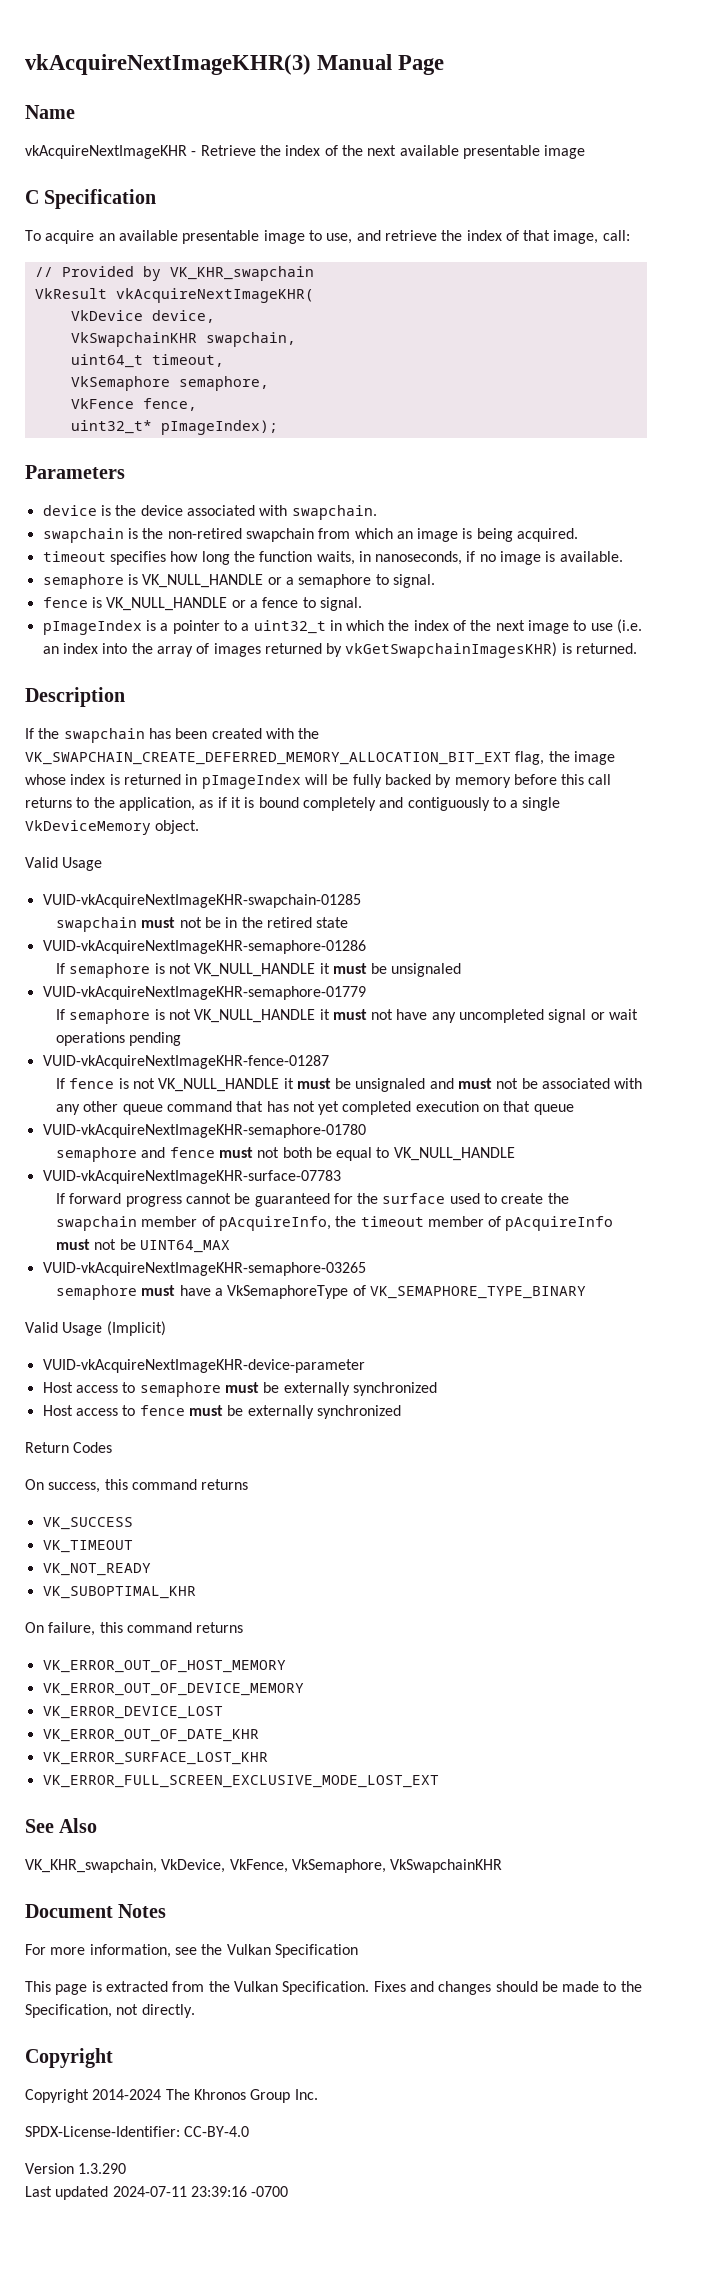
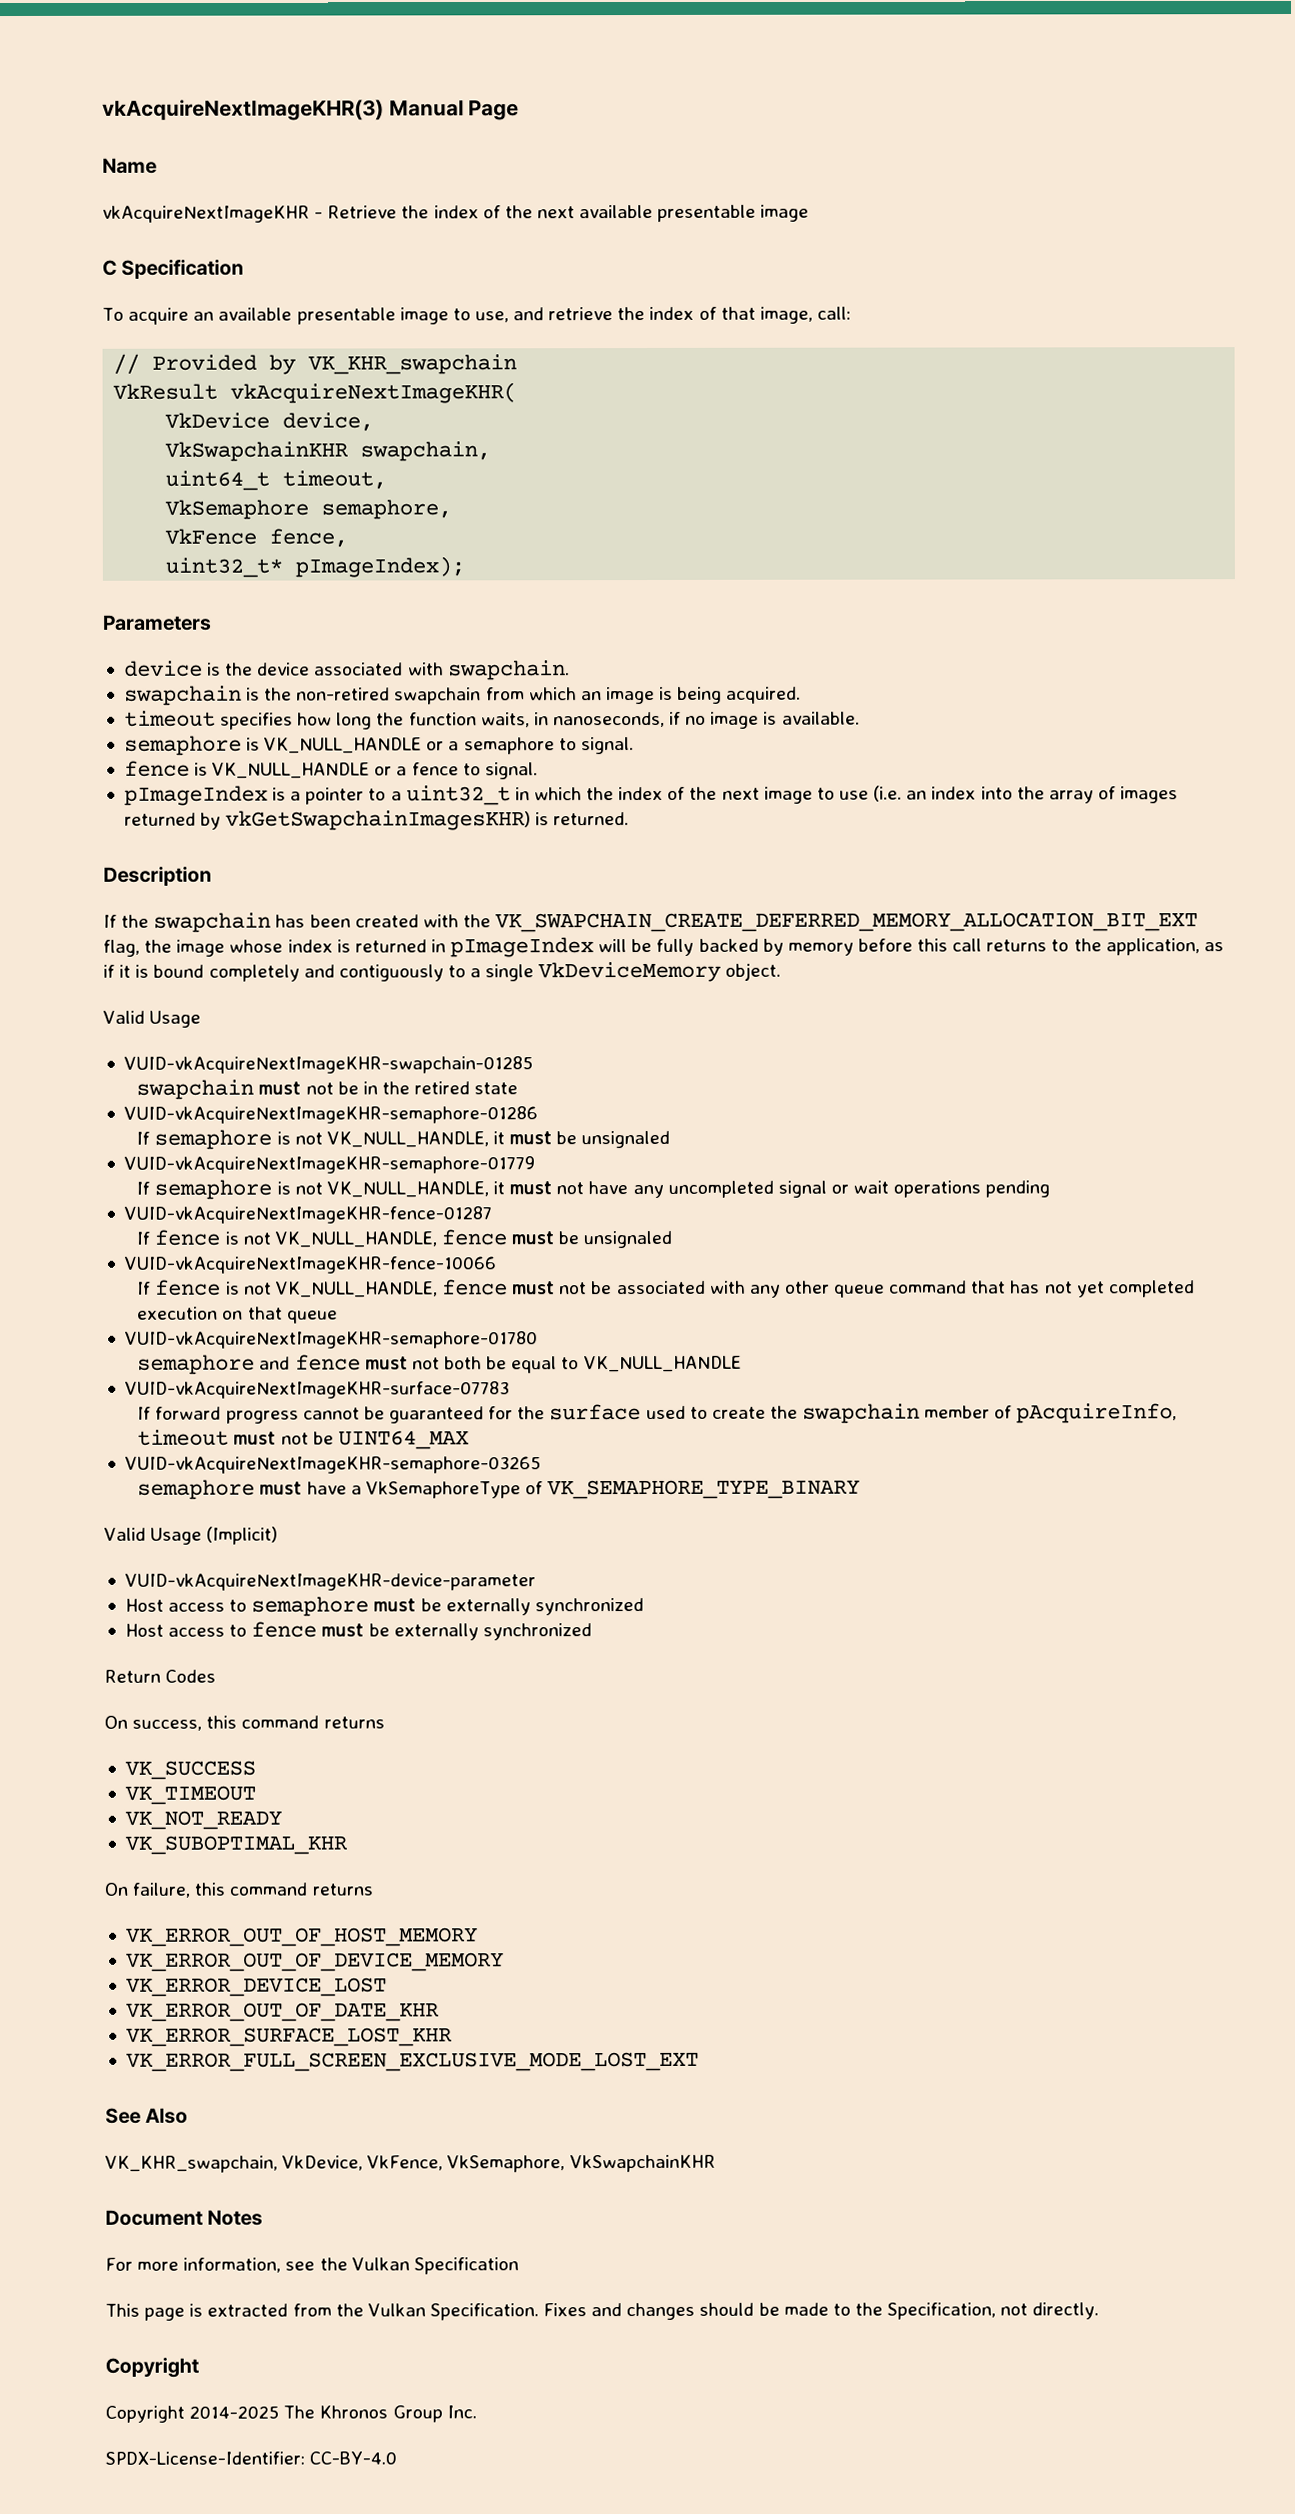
- If semaphore is not VK_NULL_HANDLE it must be unsignaled
+ If semaphore is not VK_NULL_HANDLE, it must be unsignaled
- If semaphore is not VK_NULL_HANDLE it must not have any uncompleted signal or wait operations pending
+ If semaphore is not VK_NULL_HANDLE, it must not have any uncompleted signal or wait operations pending
- If fence is not VK_NULL_HANDLE it must be unsignaled and must not be associated with any other queue command that has not yet completed execution on that queue
+ If fence is not VK_NULL_HANDLE, fence must be unsignaled
+ VUID-vkAcquireNextImageKHR-fence-10066
+ If fence is not VK_NULL_HANDLE, fence must not be associated with any other queue command that has not yet completed execution on that queue
- If forward progress cannot be guaranteed for the surface used to create the swapchain member of pAcquireInfo, the timeout member of pAcquireInfo must not be UINT64_MAX
+ If forward progress cannot be guaranteed for the surface used to create the swapchain member of pAcquireInfo, timeout must not be UINT64_MAX
- Copyright 2014-2024 The Khronos Group Inc.
+ Copyright 2014-2025 The Khronos Group Inc.
- Version 1.3.290
- Last updated 2024-07-11 23:39:16 -0700

